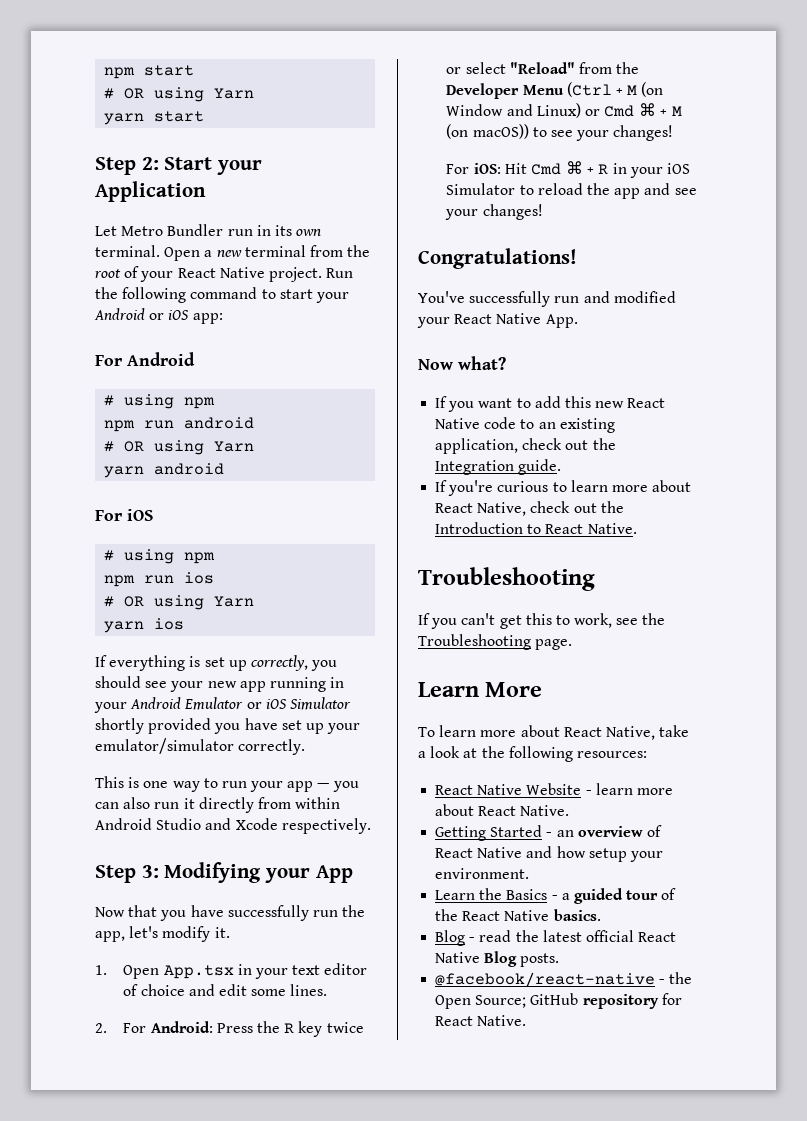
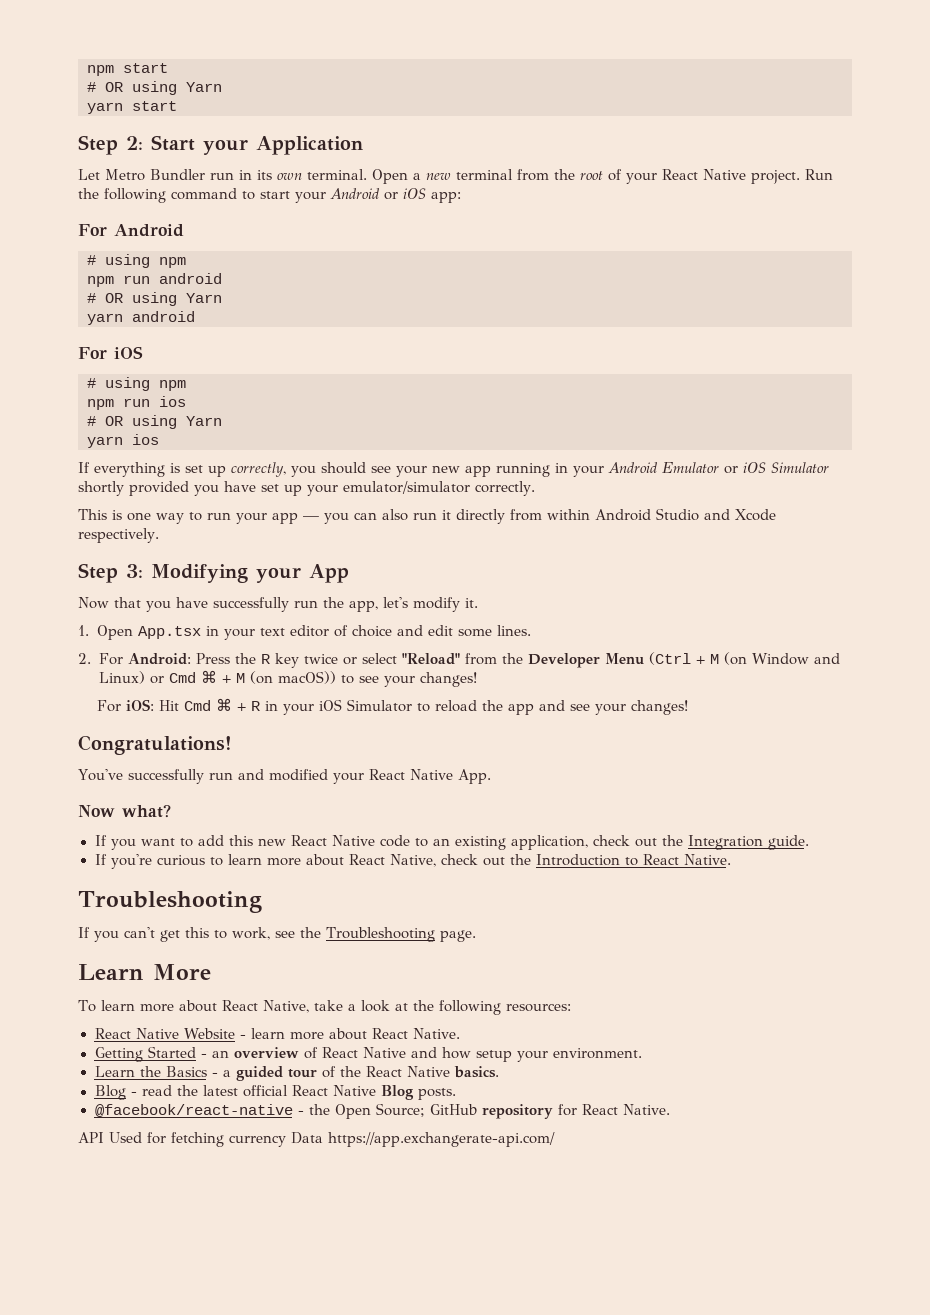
+ API Used for fetching currency Data https://app.exchangerate-api.com/

